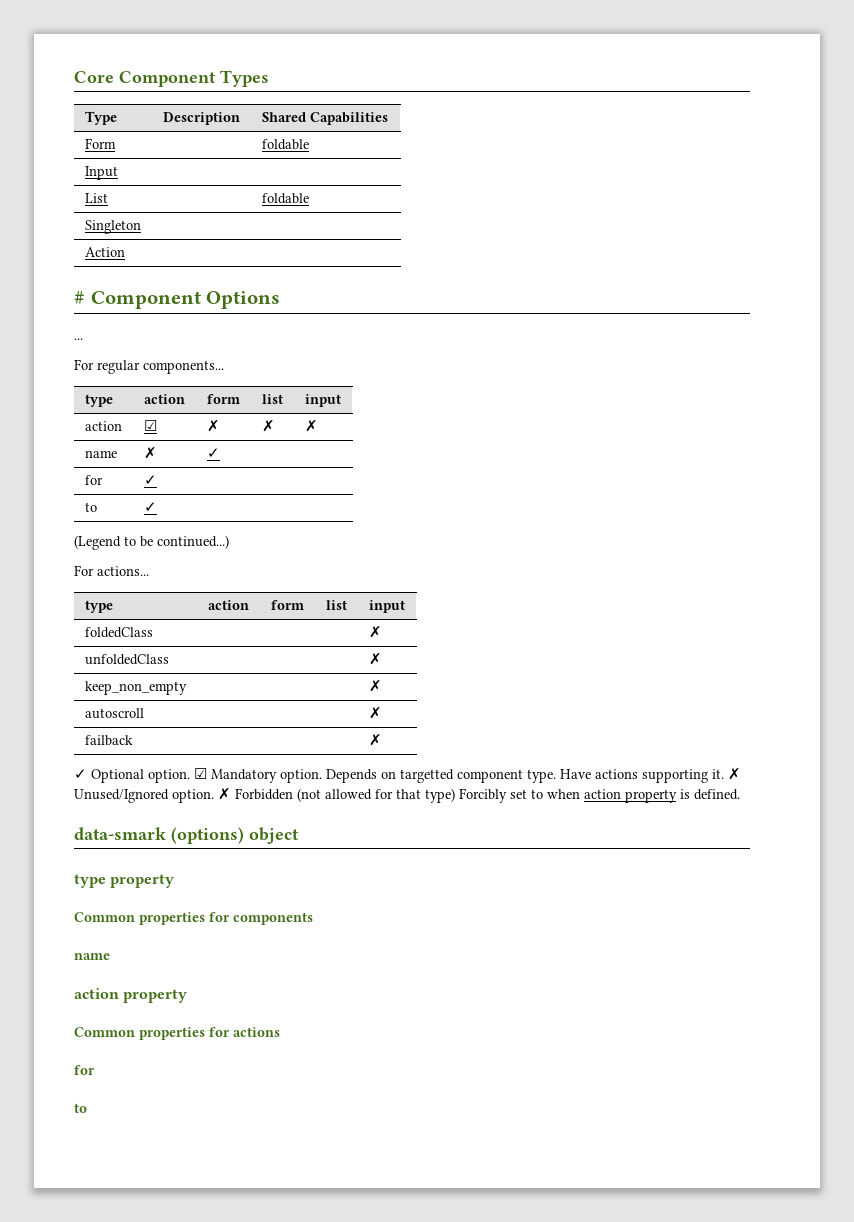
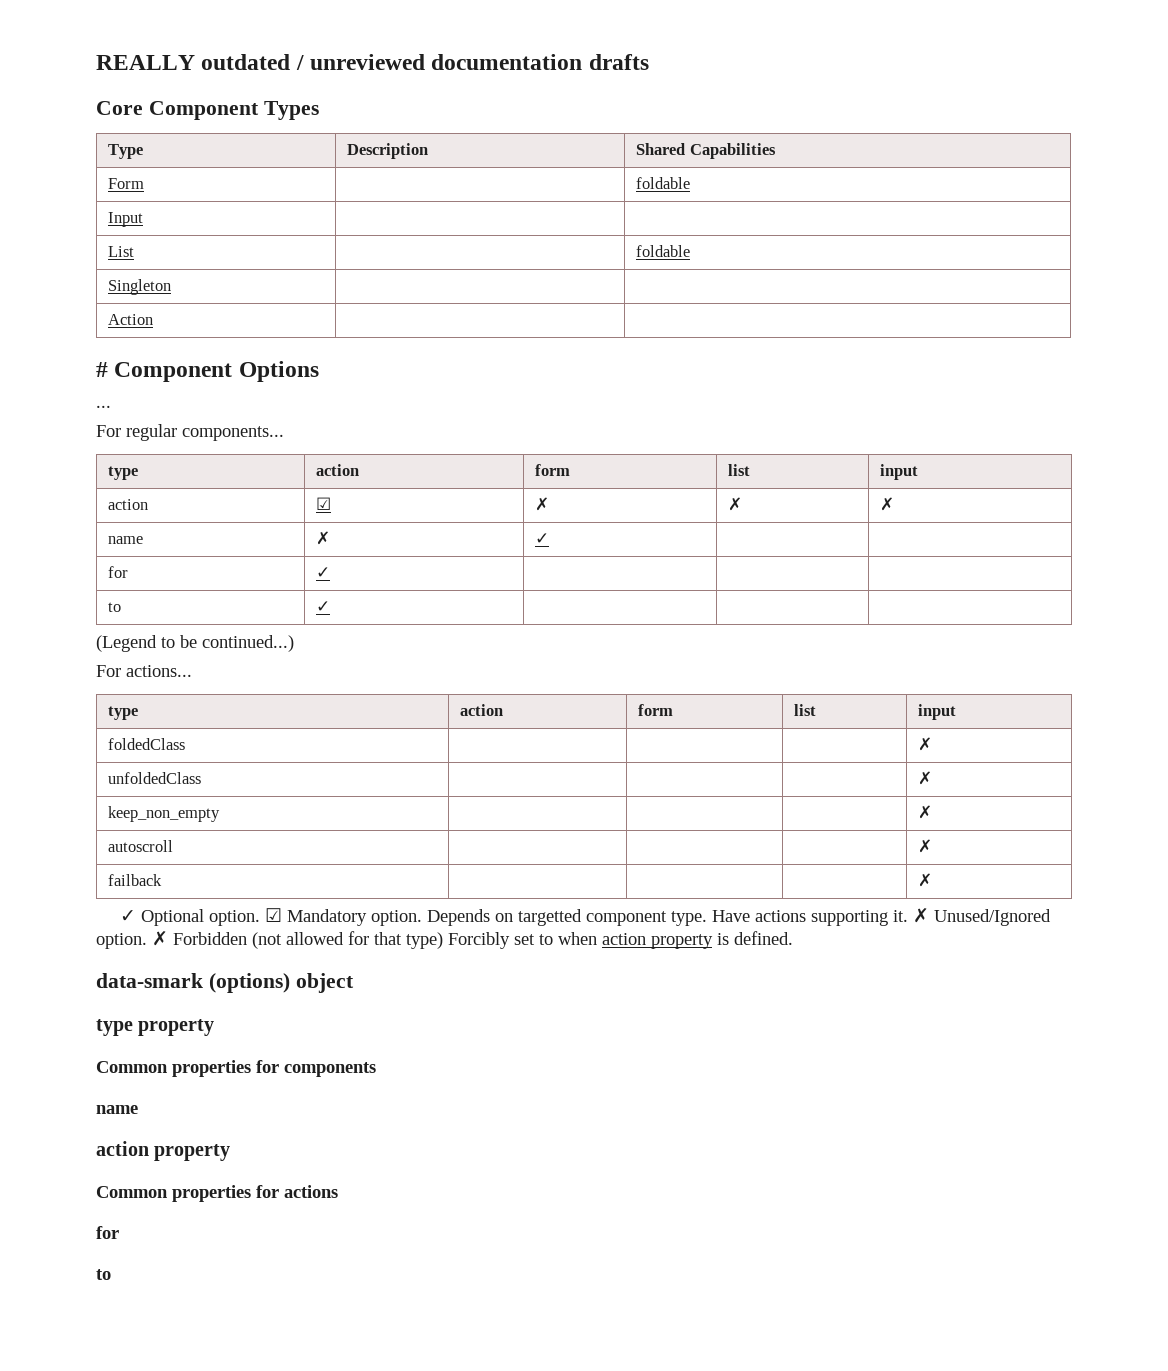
+ REALLY outdated / unreviewed documentation drafts

